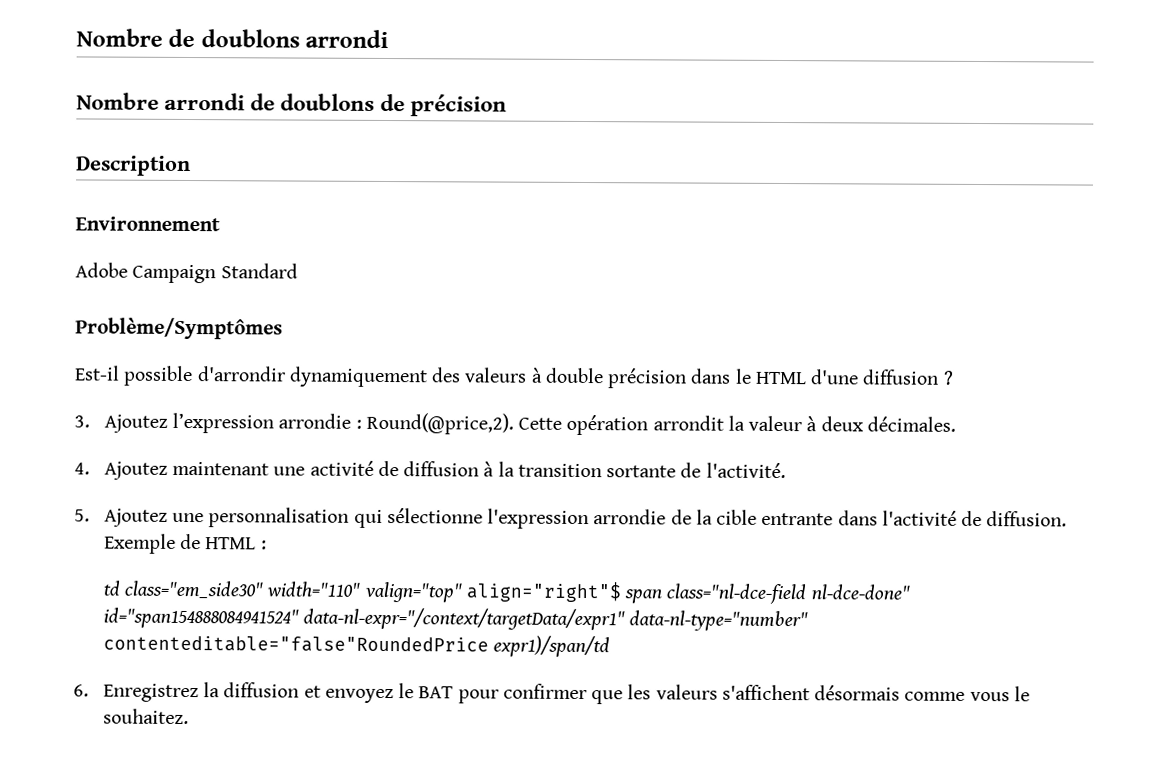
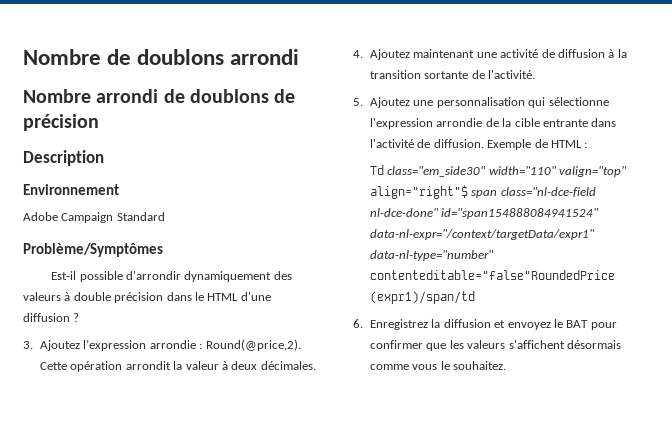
- td class="em_side30" width="110" valign="top" align="right"$ span class="nl-dce-field nl-dce-done" id="span154888084941524" data-nl-expr="/context/targetData/expr1" data-nl-type="number" contenteditable="false"RoundedPrice expr1)/span/td
+ Td class="em_side30" width="110" valign="top" align="right"$ span class="nl-dce-field nl-dce-done" id="span154888084941524" data-nl-expr="/context/targetData/expr1" data-nl-type="number" contenteditable="false"RoundedPrice (expr1)/span/td

